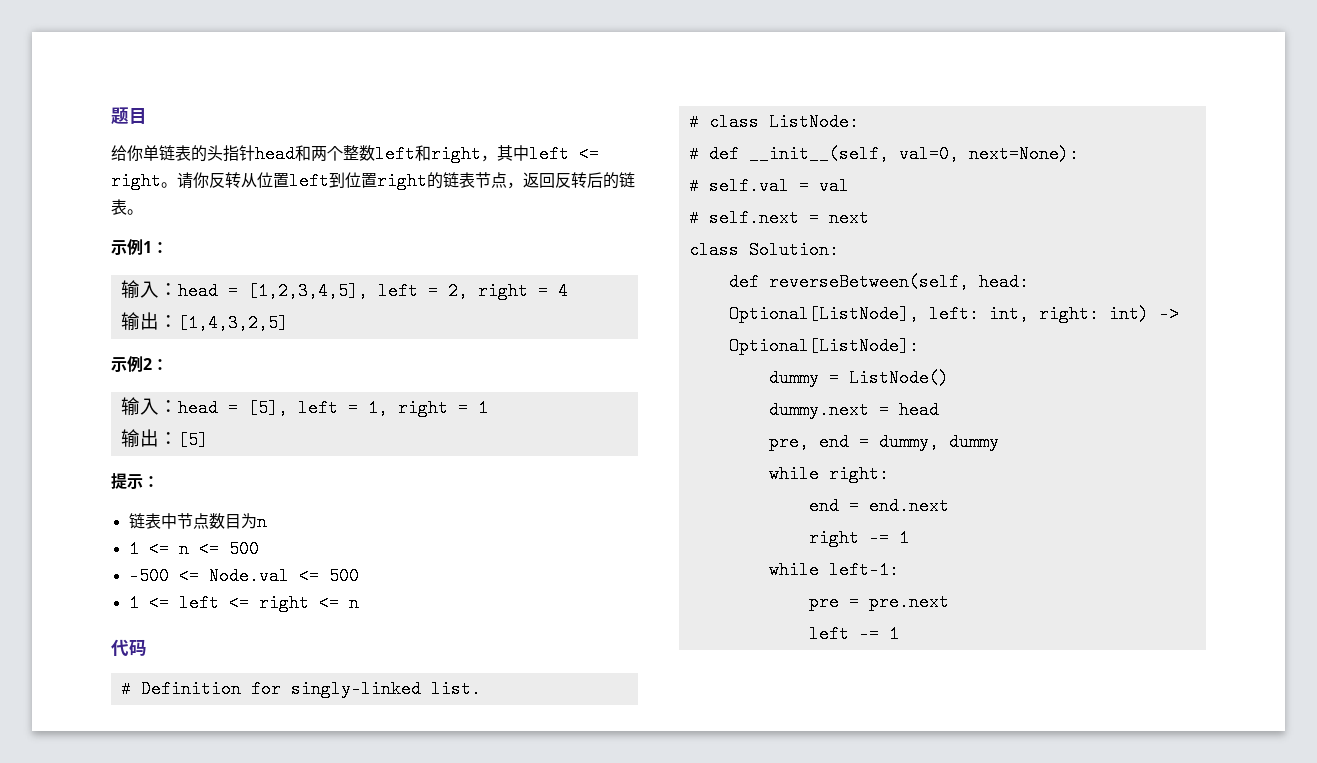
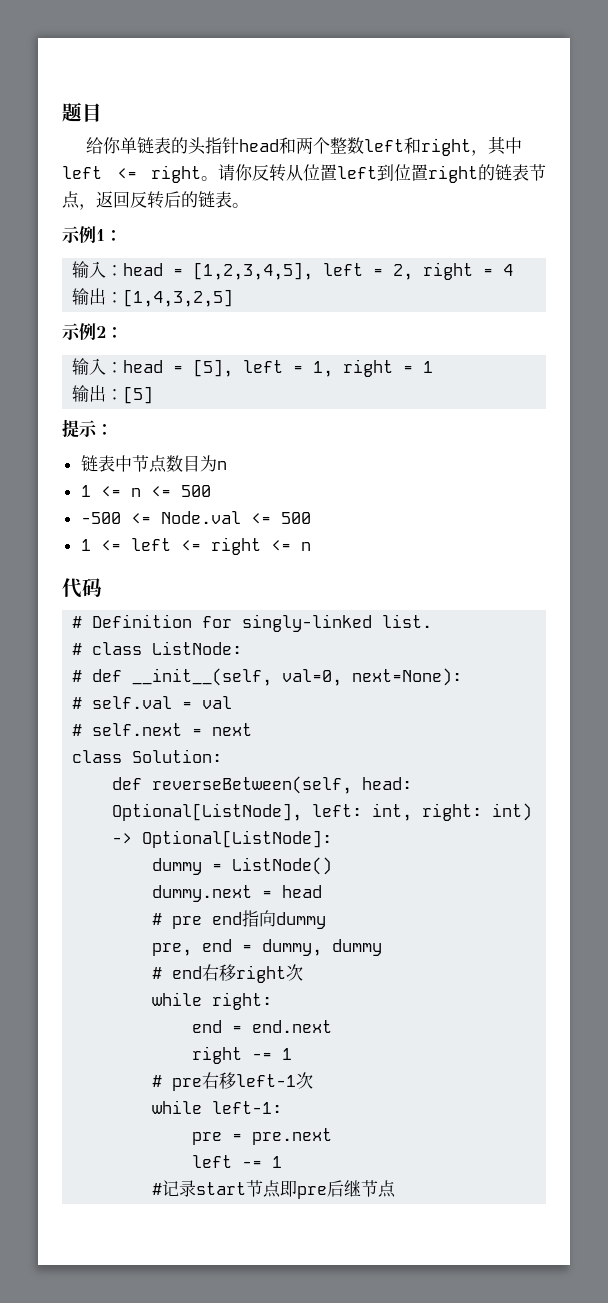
+ # pre end指向dummy
+ # end右移right次
+ # pre右移left-1次
+ #记录start节点即pre后继节点

